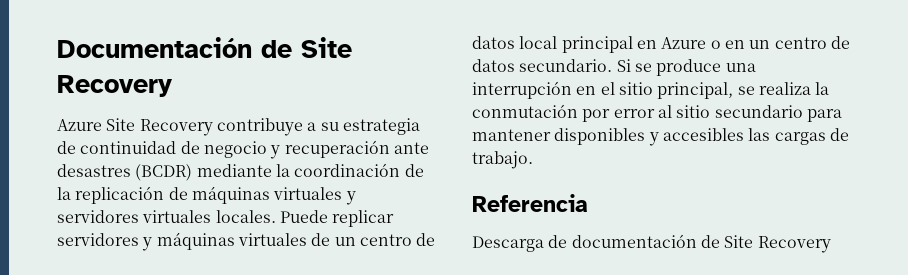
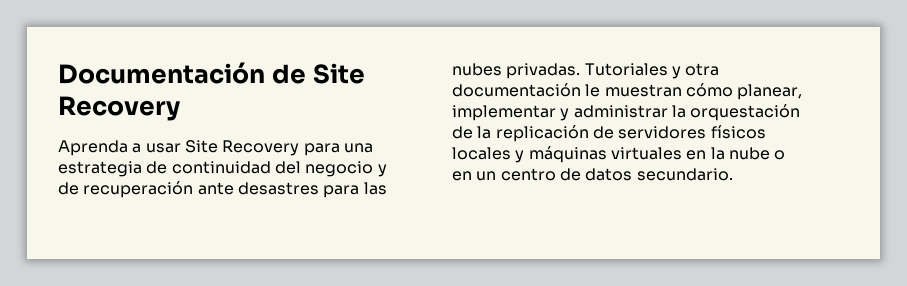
- Azure Site Recovery contribuye a su estrategia de continuidad de negocio y recuperación ante desastres (BCDR) mediante la coordinación de la replicación de máquinas virtuales y servidores virtuales locales. Puede replicar servidores y máquinas virtuales de un centro de datos local principal en Azure o en un centro de datos secundario. Si se produce una interrupción en el sitio principal, se realiza la conmutación por error al sitio secundario para mantener disponibles y accesibles las cargas de trabajo.
- Referencia
- Descarga de documentación de Site Recovery
+ Aprenda a usar Site Recovery para una estrategia de continuidad del negocio y de recuperación ante desastres para las nubes privadas. Tutoriales y otra documentación le muestran cómo planear, implementar y administrar la orquestación de la replicación de servidores físicos locales y máquinas virtuales en la nube o en un centro de datos secundario.

